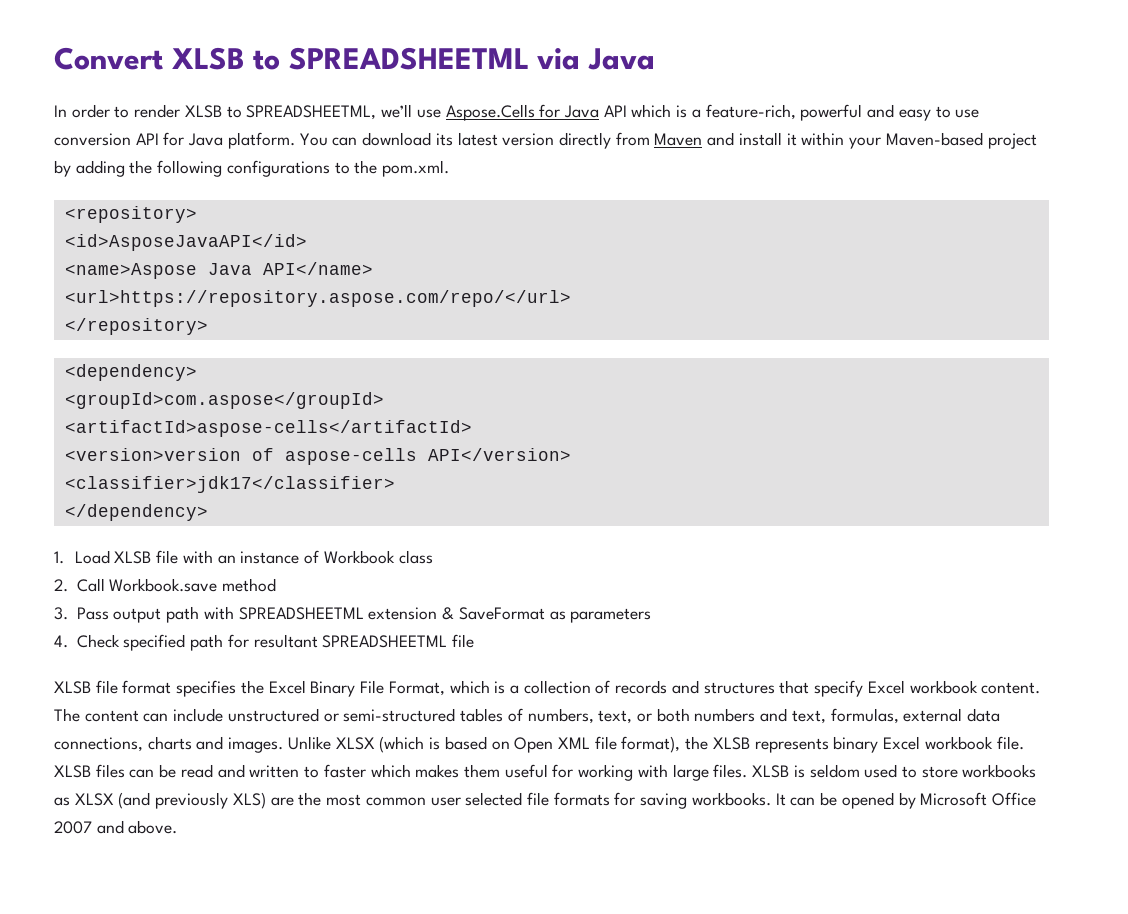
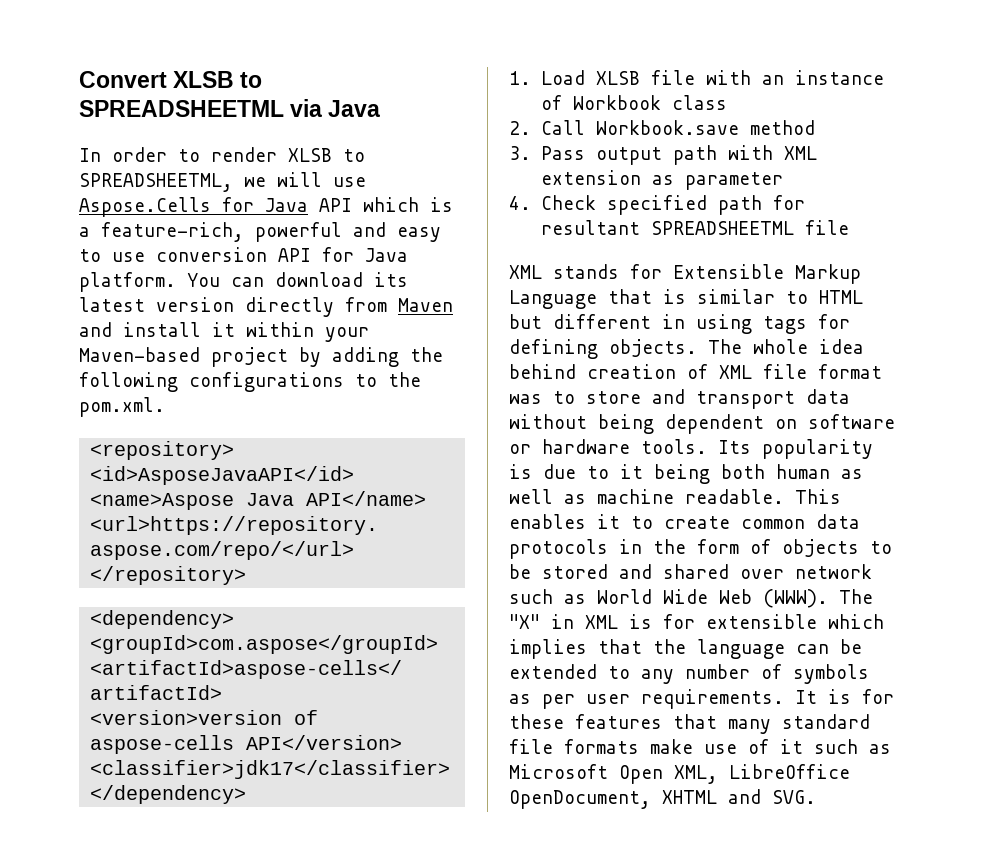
- In order to render XLSB to SPREADSHEETML, we’ll use Aspose.Cells for Java API which is a feature-rich, powerful and easy to use conversion API for Java platform.
+ In order to render XLSB to SPREADSHEETML, we will use Aspose.Cells for Java API which is a feature-rich, powerful and easy to use conversion API for Java platform.
- 3. Pass output path with SPREADSHEETML extension & SaveFormat as parameters
+ 3. Pass output path with XML extension as parameter
- XLSB file format specifies the Excel Binary File Format, which is a collection of records and structures that specify Excel workbook content. The content can include unstructured or semi-structured tables of numbers, text, or both numbers and text, formulas, external data connections, charts and images. Unlike XLSX (which is based on Open XML file format), the XLSB represents binary Excel workbook file. XLSB files can be read and written to faster which makes them useful for working with large files. XLSB is seldom used to store workbooks as XLSX (and previously XLS) are the most common user selected file formats for saving workbooks. It can be opened by Microsoft Office 2007 and above.
+ XML stands for Extensible Markup Language that is similar to HTML but different in using tags for defining objects. The whole idea behind creation of XML file format was to store and transport data without being dependent on software or hardware tools. Its popularity is due to it being both human as well as machine readable. This enables it to create common data protocols in the form of objects to be stored and shared over network such as World Wide Web (WWW). The "X" in XML is for extensible which implies that the language can be extended to any number of symbols as per user requirements. It is for these features that many standard file formats make use of it such as Microsoft Open XML, LibreOffice OpenDocument, XHTML and SVG.

